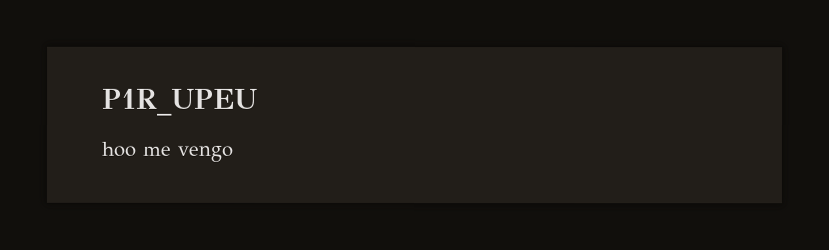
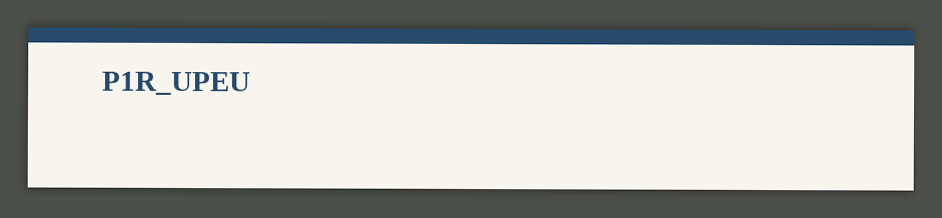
- hoo me vengo

